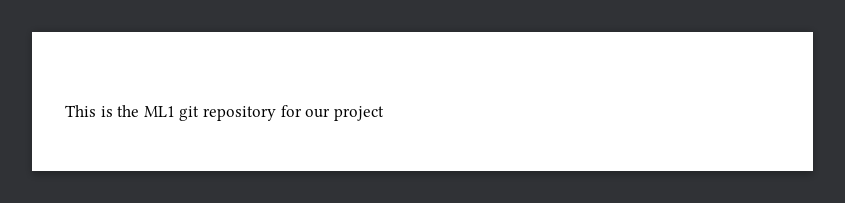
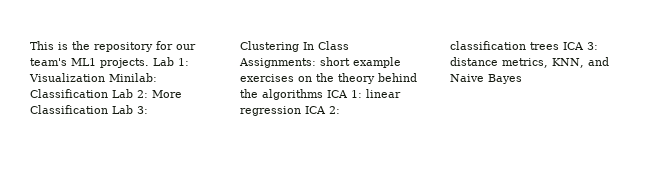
- This is the ML1 git repository for our project
+ This is the repository for our team's ML1 projects. Lab 1: Visualization Minilab: Classification Lab 2: More Classification Lab 3: Clustering In Class Assignments: short example exercises on the theory behind the algorithms ICA 1: linear regression ICA 2: classification trees ICA 3: distance metrics, KNN, and Naive Bayes

